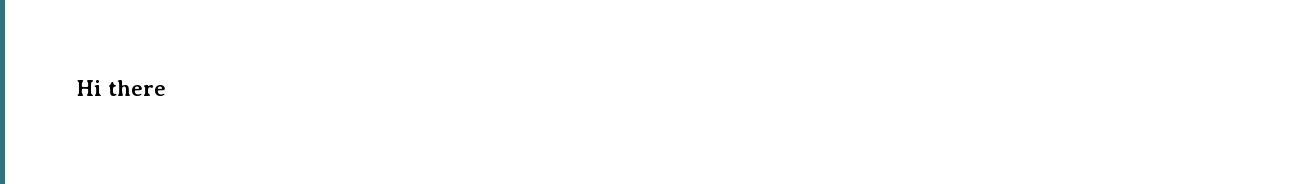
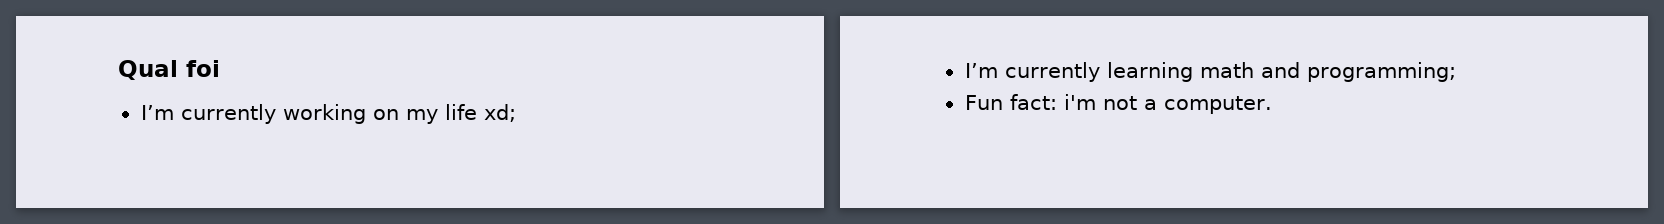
- Hi there
+ Qual foi
+ I’m currently working on my life xd;
+ I’m currently learning math and programming;
+ Fun fact: i'm not a computer.

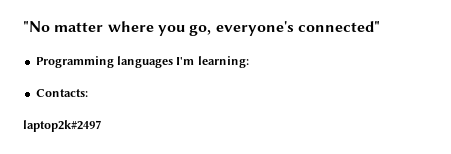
- Qual foi
- I’m currently working on my life xd;
- I’m currently learning math and programming;
- Fun fact: i'm not a computer.
+ "No matter where you go, everyone's connected"
+ Programming languages I'm learning:
+ Contacts:
+ laptop2k#2497

